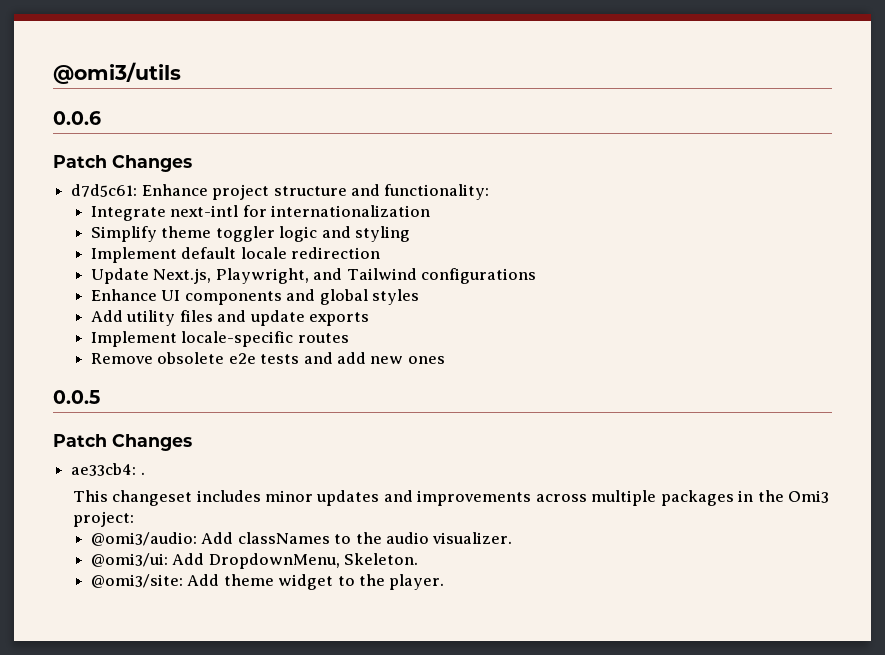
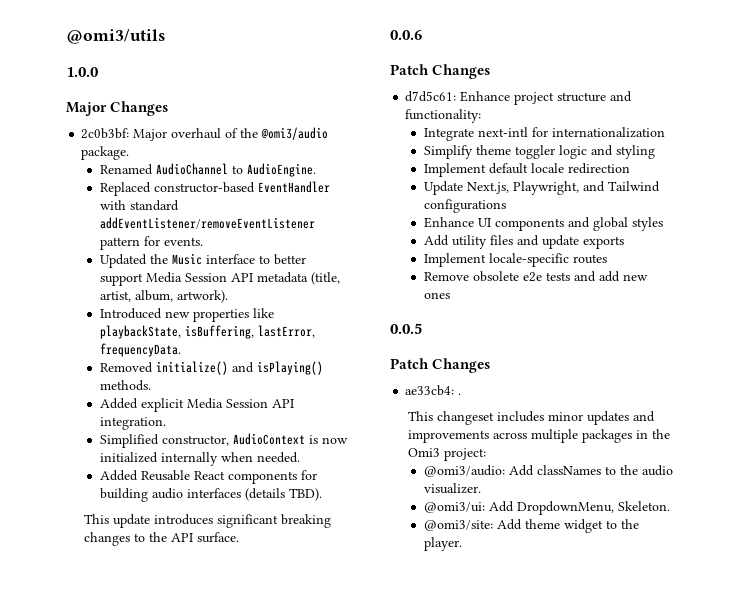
+ 1.0.0
+ Major Changes
+ 2c0b3bf: Major overhaul of the @omi3/audio package.
+ Renamed AudioChannel to AudioEngine.
+ Replaced constructor-based EventHandler with standard addEventListener/removeEventListener pattern for events.
+ Updated the Music interface to better support Media Session API metadata (title, artist, album, artwork).
+ Introduced new properties like playbackState, isBuffering, lastError, frequencyData.
+ Removed initialize() and isPlaying() methods.
+ Added explicit Media Session API integration.
+ Simplified constructor, AudioContext is now initialized internally when needed.
+ Added Reusable React components for building audio interfaces (details TBD).
+ This update introduces significant breaking changes to the API surface.

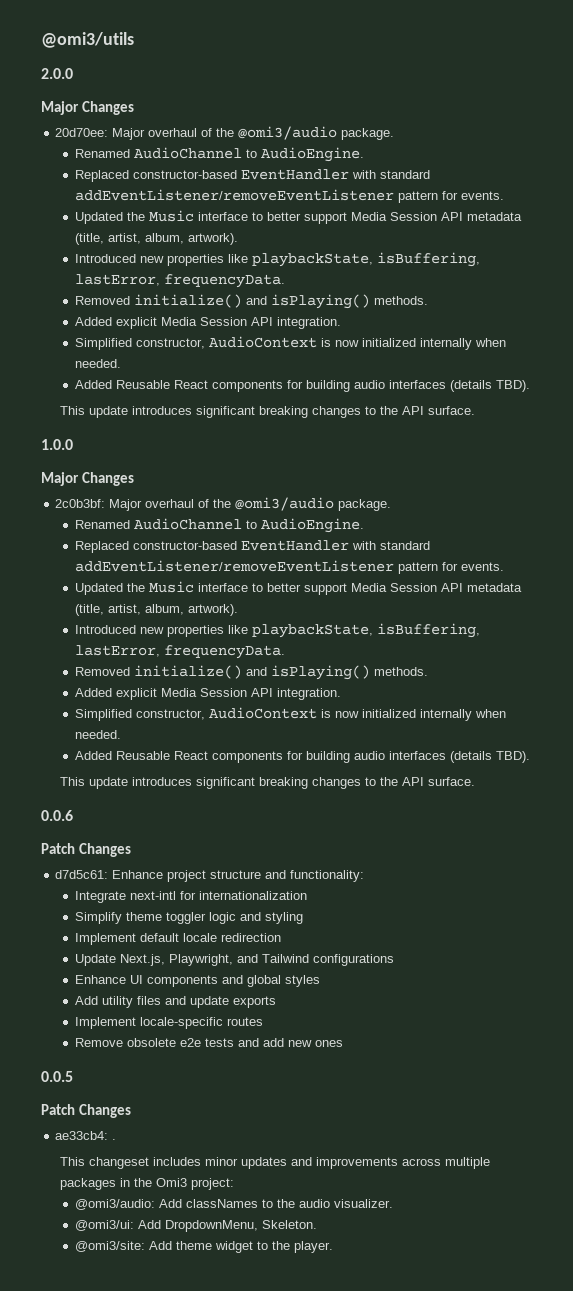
+ 2.0.0
+ Major Changes
+ 20d70ee: Major overhaul of the @omi3/audio package.
+ Renamed AudioChannel to AudioEngine.
+ Replaced constructor-based EventHandler with standard addEventListener/removeEventListener pattern for events.
+ Updated the Music interface to better support Media Session API metadata (title, artist, album, artwork).
+ Introduced new properties like playbackState, isBuffering, lastError, frequencyData.
+ Removed initialize() and isPlaying() methods.
+ Added explicit Media Session API integration.
+ Simplified constructor, AudioContext is now initialized internally when needed.
+ Added Reusable React components for building audio interfaces (details TBD).
+ This update introduces significant breaking changes to the API surface.

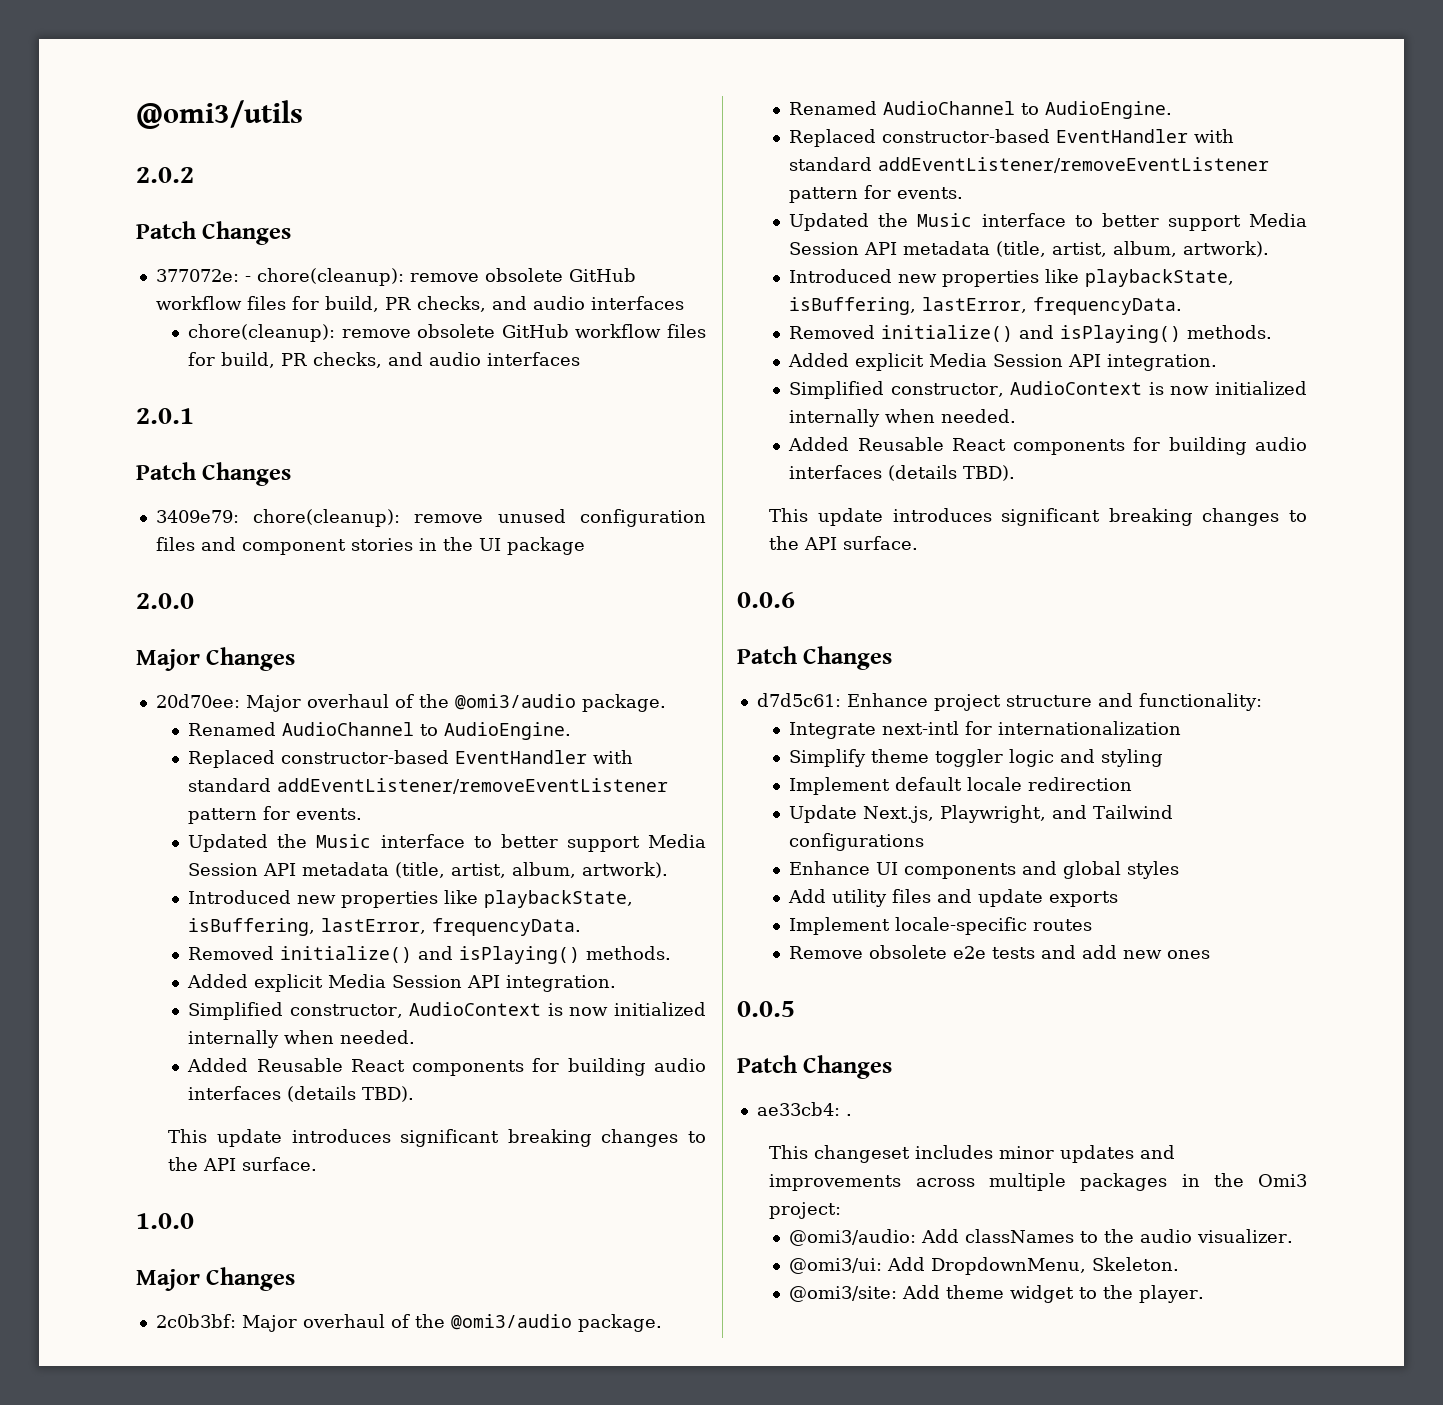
+ 2.0.2
+ Patch Changes
+ 377072e: - chore(cleanup): remove obsolete GitHub workflow files for build, PR checks, and audio interfaces
+ chore(cleanup): remove obsolete GitHub workflow files for build, PR checks, and audio interfaces
+ 2.0.1
+ Patch Changes
+ 3409e79: chore(cleanup): remove unused configuration files and component stories in the UI package

